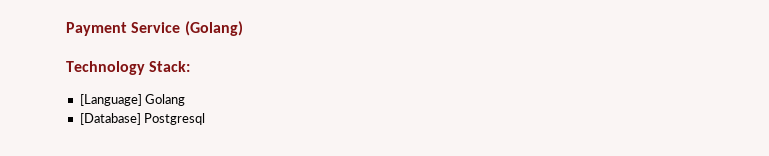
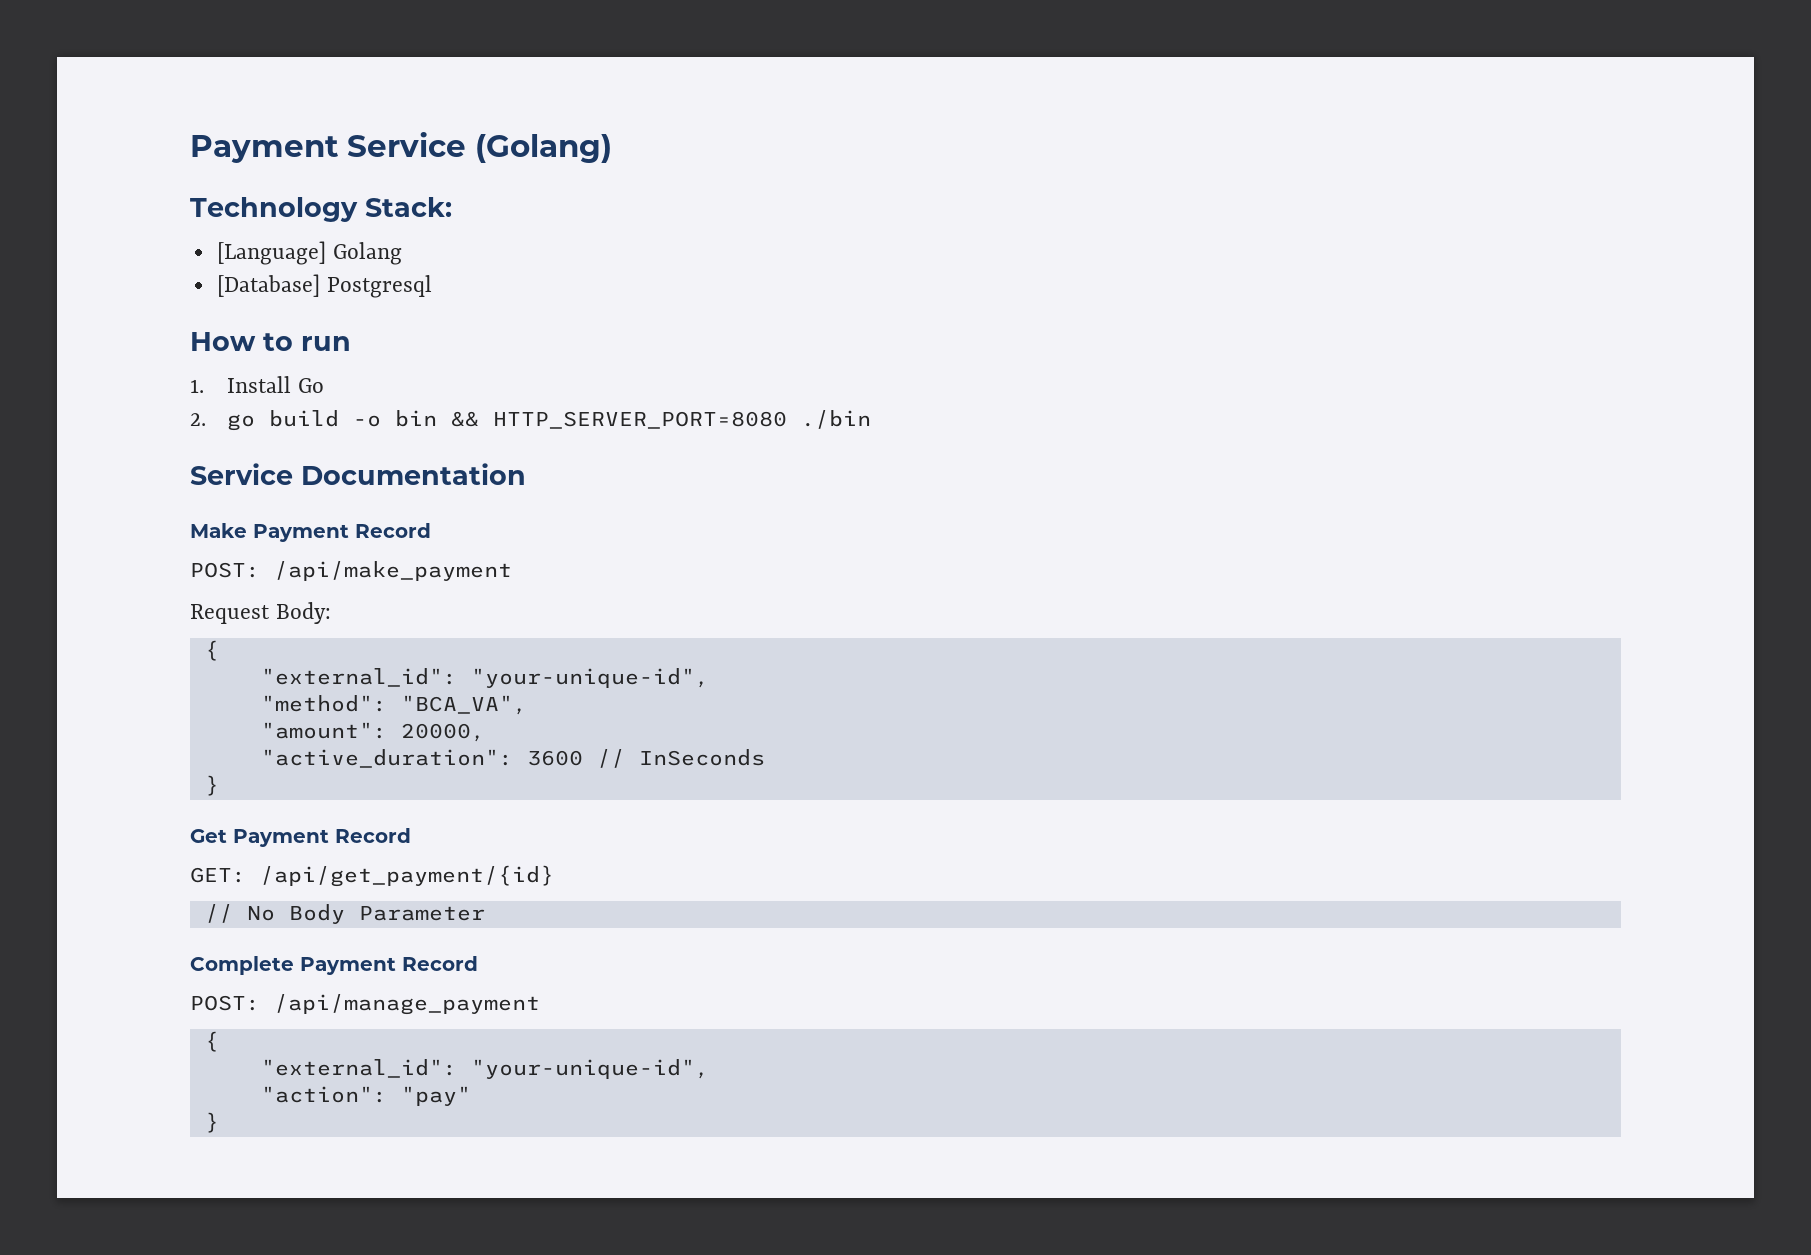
+ How to run
+ 1. Install Go
+ 2. go build -o bin && HTTP_SERVER_PORT=8080 ./bin
+ Service Documentation
+ Make Payment Record
+ POST: /api/make_payment
+ Request Body:
+ {
+ "external_id": "your-unique-id",
+ "method": "BCA_VA",
+ "amount": 20000,
+ "active_duration": 3600 // InSeconds
+ }
+ Get Payment Record
+ GET: /api/get_payment/{id}
+ // No Body Parameter
+ Complete Payment Record
+ POST: /api/manage_payment
+ {
+ "external_id": "your-unique-id",
+ "action": "pay"
+ }

